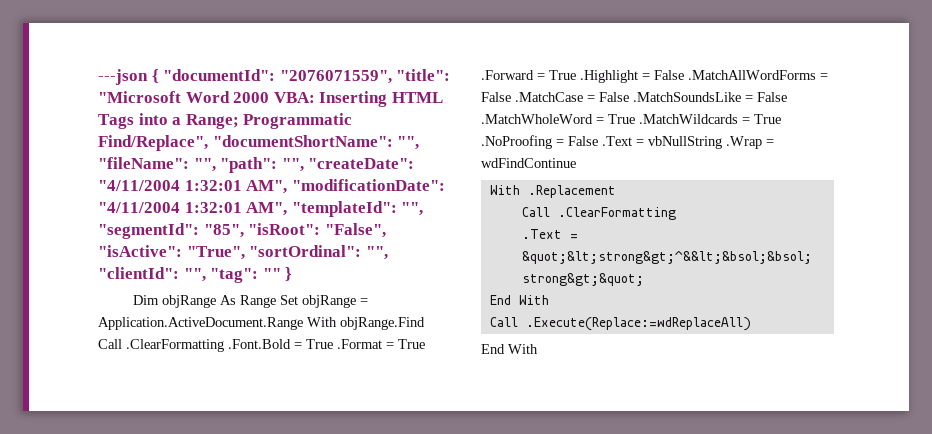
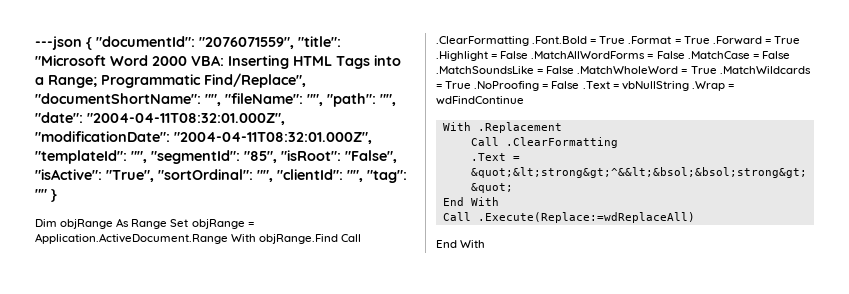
- ---json { "documentId": "2076071559", "title": "Microsoft Word 2000 VBA: Inserting HTML Tags into a Range; Programmatic Find/Replace", "documentShortName": "", "fileName": "", "path": "", "createDate": "4/11/2004 1:32:01 AM", "modificationDate": "4/11/2004 1:32:01 AM", "templateId": "", "segmentId": "85", "isRoot": "False", "isActive": "True", "sortOrdinal": "", "clientId": "", "tag": "" }
+ ---json { "documentId": "2076071559", "title": "Microsoft Word 2000 VBA: Inserting HTML Tags into a Range; Programmatic Find/Replace", "documentShortName": "", "fileName": "", "path": "", "date": "2004-04-11T08:32:01.000Z", "modificationDate": "2004-04-11T08:32:01.000Z", "templateId": "", "segmentId": "85", "isRoot": "False", "isActive": "True", "sortOrdinal": "", "clientId": "", "tag": "" }

